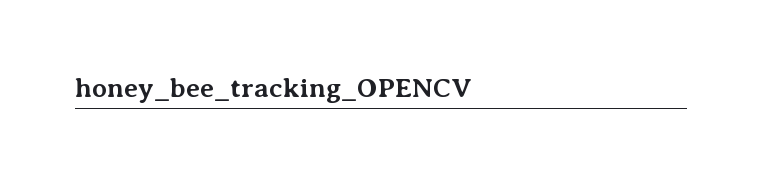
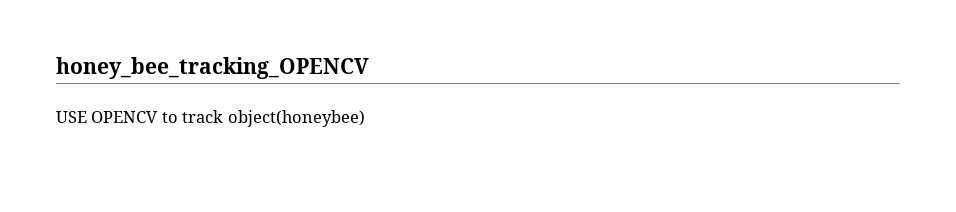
+ USE OPENCV to track object(honeybee)

